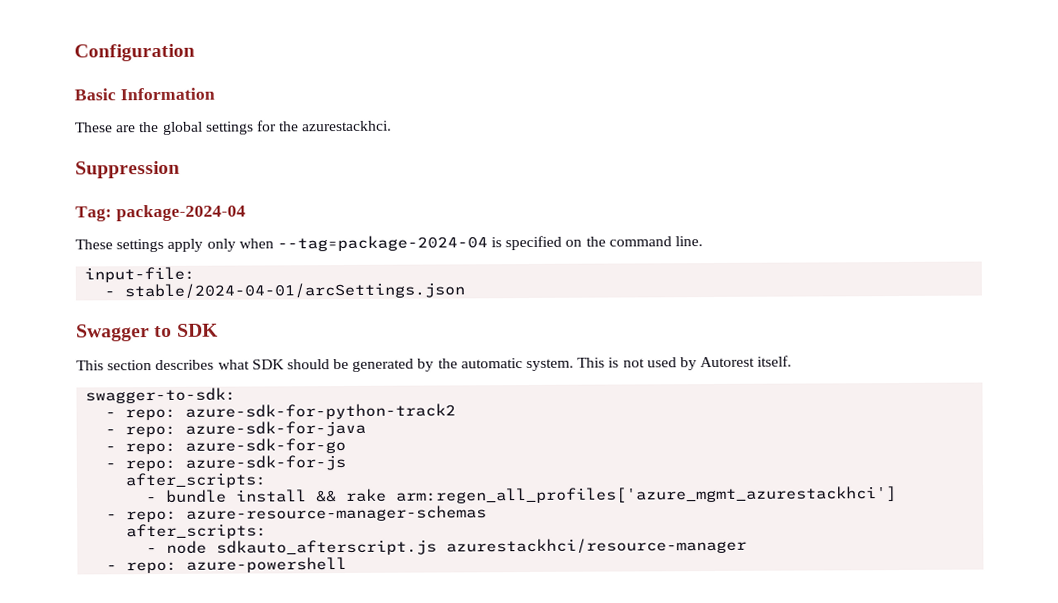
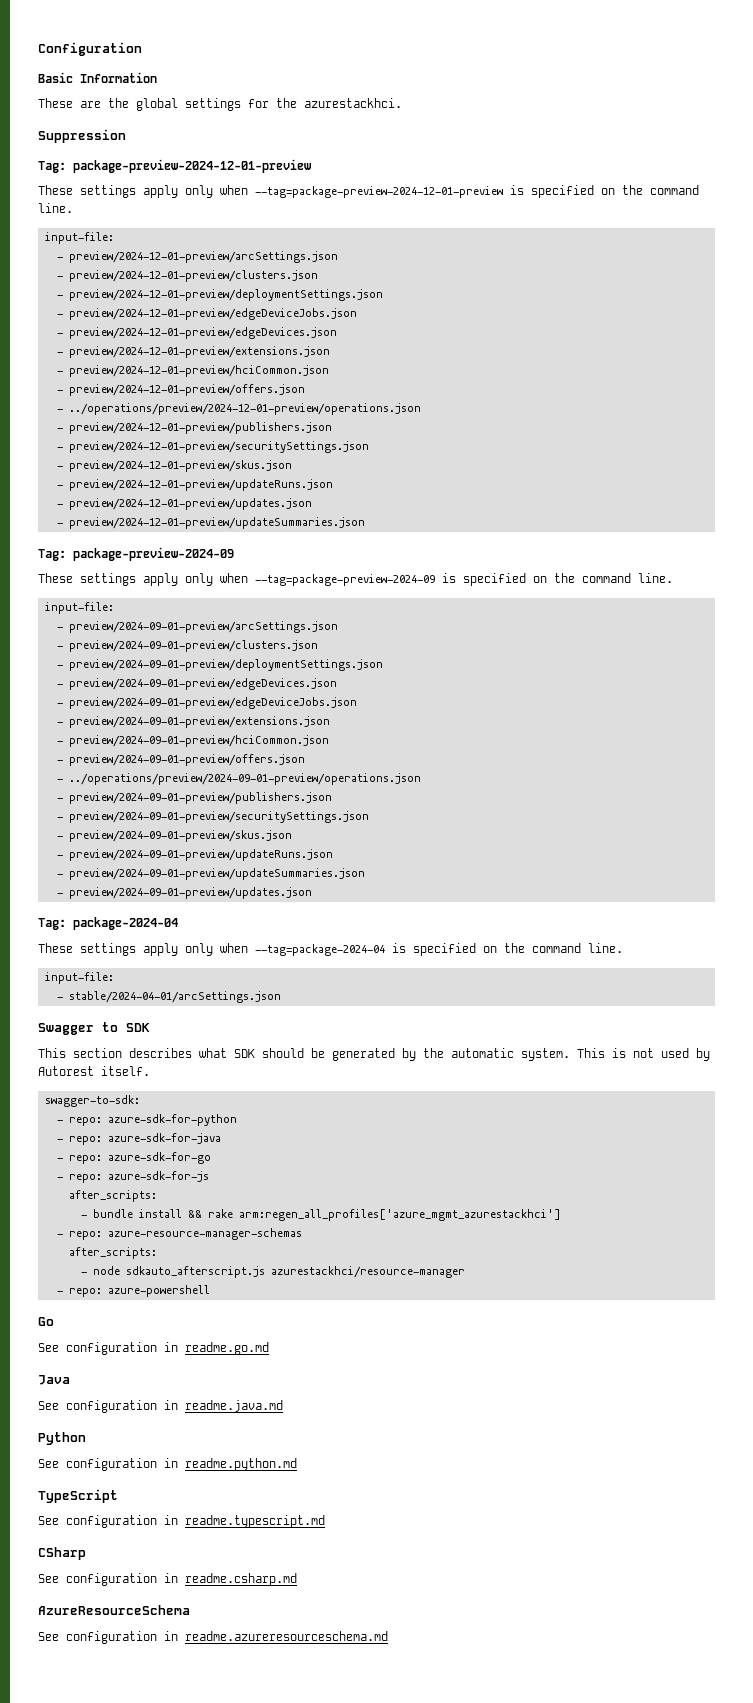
+ Tag: package-preview-2024-12-01-preview
+ These settings apply only when --tag=package-preview-2024-12-01-preview is specified on the command line.
+ input-file:
+ - preview/2024-12-01-preview/arcSettings.json
+ - preview/2024-12-01-preview/clusters.json
+ - preview/2024-12-01-preview/deploymentSettings.json
+ - preview/2024-12-01-preview/edgeDeviceJobs.json
+ - preview/2024-12-01-preview/edgeDevices.json
+ - preview/2024-12-01-preview/extensions.json
+ - preview/2024-12-01-preview/hciCommon.json
+ - preview/2024-12-01-preview/offers.json
+ - ../operations/preview/2024-12-01-preview/operations.json
+ - preview/2024-12-01-preview/publishers.json
+ - preview/2024-12-01-preview/securitySettings.json
+ - preview/2024-12-01-preview/skus.json
+ - preview/2024-12-01-preview/updateRuns.json
+ - preview/2024-12-01-preview/updates.json
+ - preview/2024-12-01-preview/updateSummaries.json
+ Tag: package-preview-2024-09
+ These settings apply only when --tag=package-preview-2024-09 is specified on the command line.
+ input-file:
+ - preview/2024-09-01-preview/arcSettings.json
+ - preview/2024-09-01-preview/clusters.json
+ - preview/2024-09-01-preview/deploymentSettings.json
+ - preview/2024-09-01-preview/edgeDevices.json
+ - preview/2024-09-01-preview/edgeDeviceJobs.json
+ - preview/2024-09-01-preview/extensions.json
+ - preview/2024-09-01-preview/hciCommon.json
+ - preview/2024-09-01-preview/offers.json
+ - ../operations/preview/2024-09-01-preview/operations.json
+ - preview/2024-09-01-preview/publishers.json
+ - preview/2024-09-01-preview/securitySettings.json
+ - preview/2024-09-01-preview/skus.json
+ - preview/2024-09-01-preview/updateRuns.json
+ - preview/2024-09-01-preview/updateSummaries.json
+ - preview/2024-09-01-preview/updates.json
- - repo: azure-sdk-for-python-track2
+ - repo: azure-sdk-for-python
+ Go
+ See configuration in readme.go.md
+ Java
+ See configuration in readme.java.md
+ Python
+ See configuration in readme.python.md
+ TypeScript
+ See configuration in readme.typescript.md
+ CSharp
+ See configuration in readme.csharp.md
+ AzureResourceSchema
+ See configuration in readme.azureresourceschema.md

